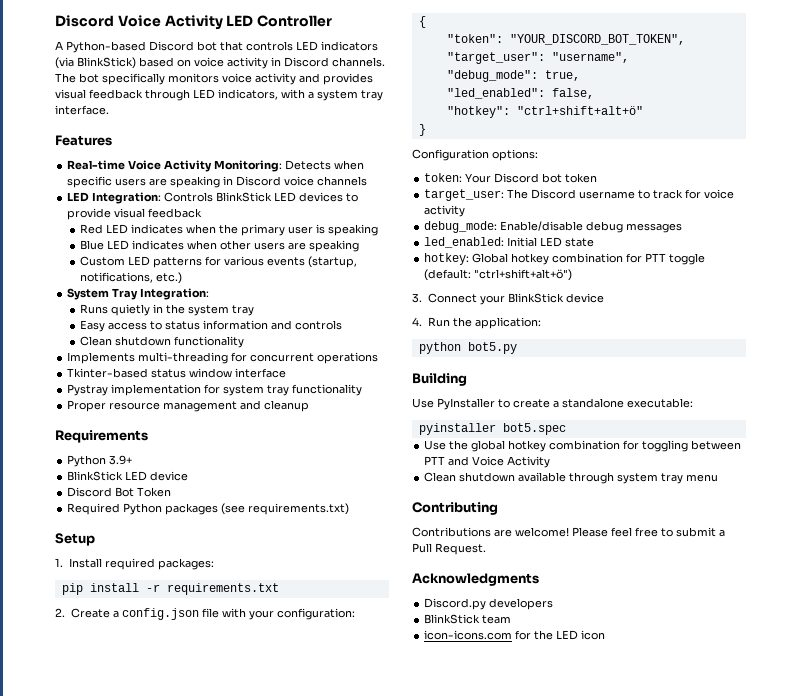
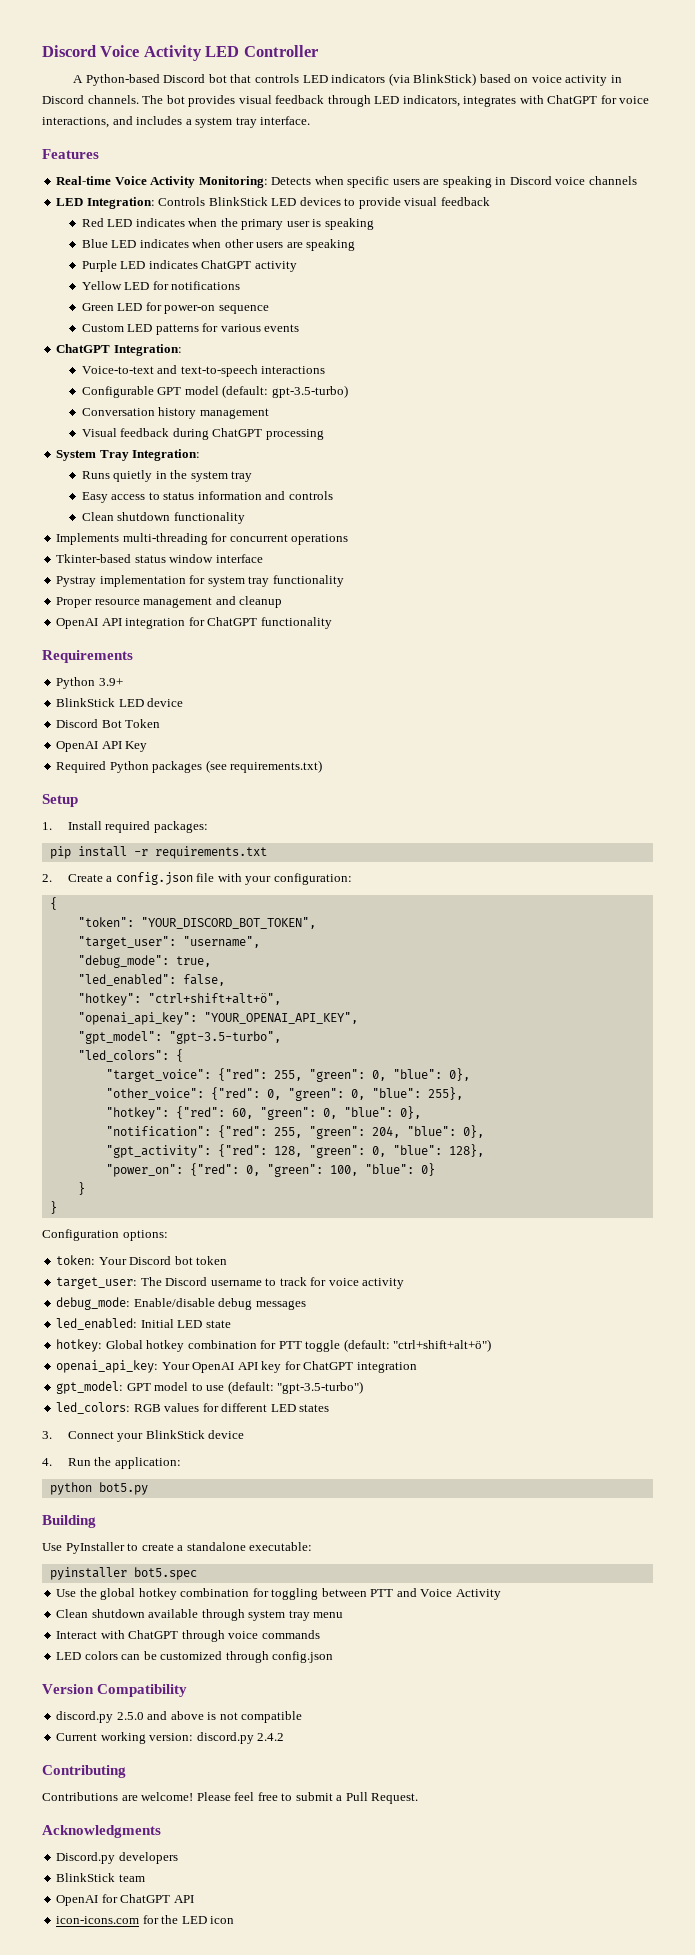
- The bot specifically monitors voice activity and provides visual feedback through LED indicators, with a system tray interface.
+ The bot provides visual feedback through LED indicators, integrates with ChatGPT for voice interactions, and includes a system tray interface.
+ Purple LED indicates ChatGPT activity
+ Yellow LED for notifications
+ Green LED for power-on sequence
- Custom LED patterns for various events (startup, notifications, etc.)
+ Custom LED patterns for various events
+ ChatGPT Integration:
+ Voice-to-text and text-to-speech interactions
+ Configurable GPT model (default: gpt-3.5-turbo)
+ Conversation history management
+ Visual feedback during ChatGPT processing
+ OpenAI API integration for ChatGPT functionality
+ OpenAI API Key
- "hotkey": "ctrl+shift+alt+ö"
+ "hotkey": "ctrl+shift+alt+ö",
+ "openai_api_key": "YOUR_OPENAI_API_KEY",
+ "gpt_model": "gpt-3.5-turbo",
+ "led_colors": {
+ "target_voice": {"red": 255, "green": 0, "blue": 0},
+ "other_voice": {"red": 0, "green": 0, "blue": 255},
+ "hotkey": {"red": 60, "green": 0, "blue": 0},
+ "notification": {"red": 255, "green": 204, "blue": 0},
+ "gpt_activity": {"red": 128, "green": 0, "blue": 128},
+ "power_on": {"red": 0, "green": 100, "blue": 0}
+ }
+ openai_api_key: Your OpenAI API key for ChatGPT integration
+ gpt_model: GPT model to use (default: "gpt-3.5-turbo")
+ led_colors: RGB values for different LED states
+ Interact with ChatGPT through voice commands
+ LED colors can be customized through config.json
+ Version Compatibility
+ discord.py 2.5.0 and above is not compatible
+ Current working version: discord.py 2.4.2
+ OpenAI for ChatGPT API

